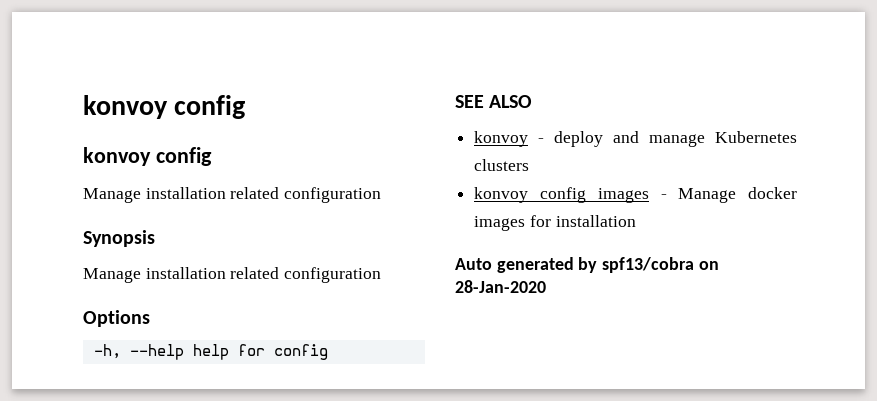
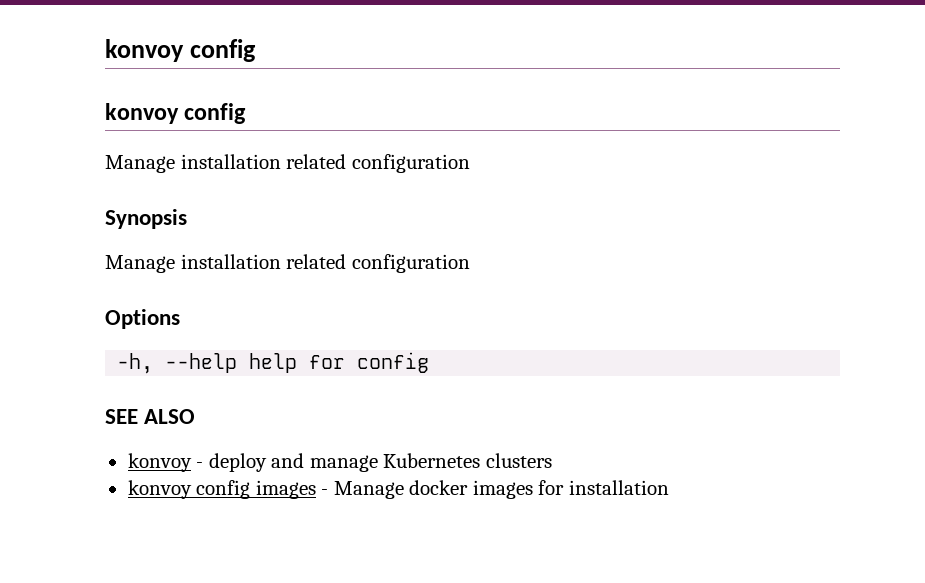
- Auto generated by spf13/cobra on 28-Jan-2020

